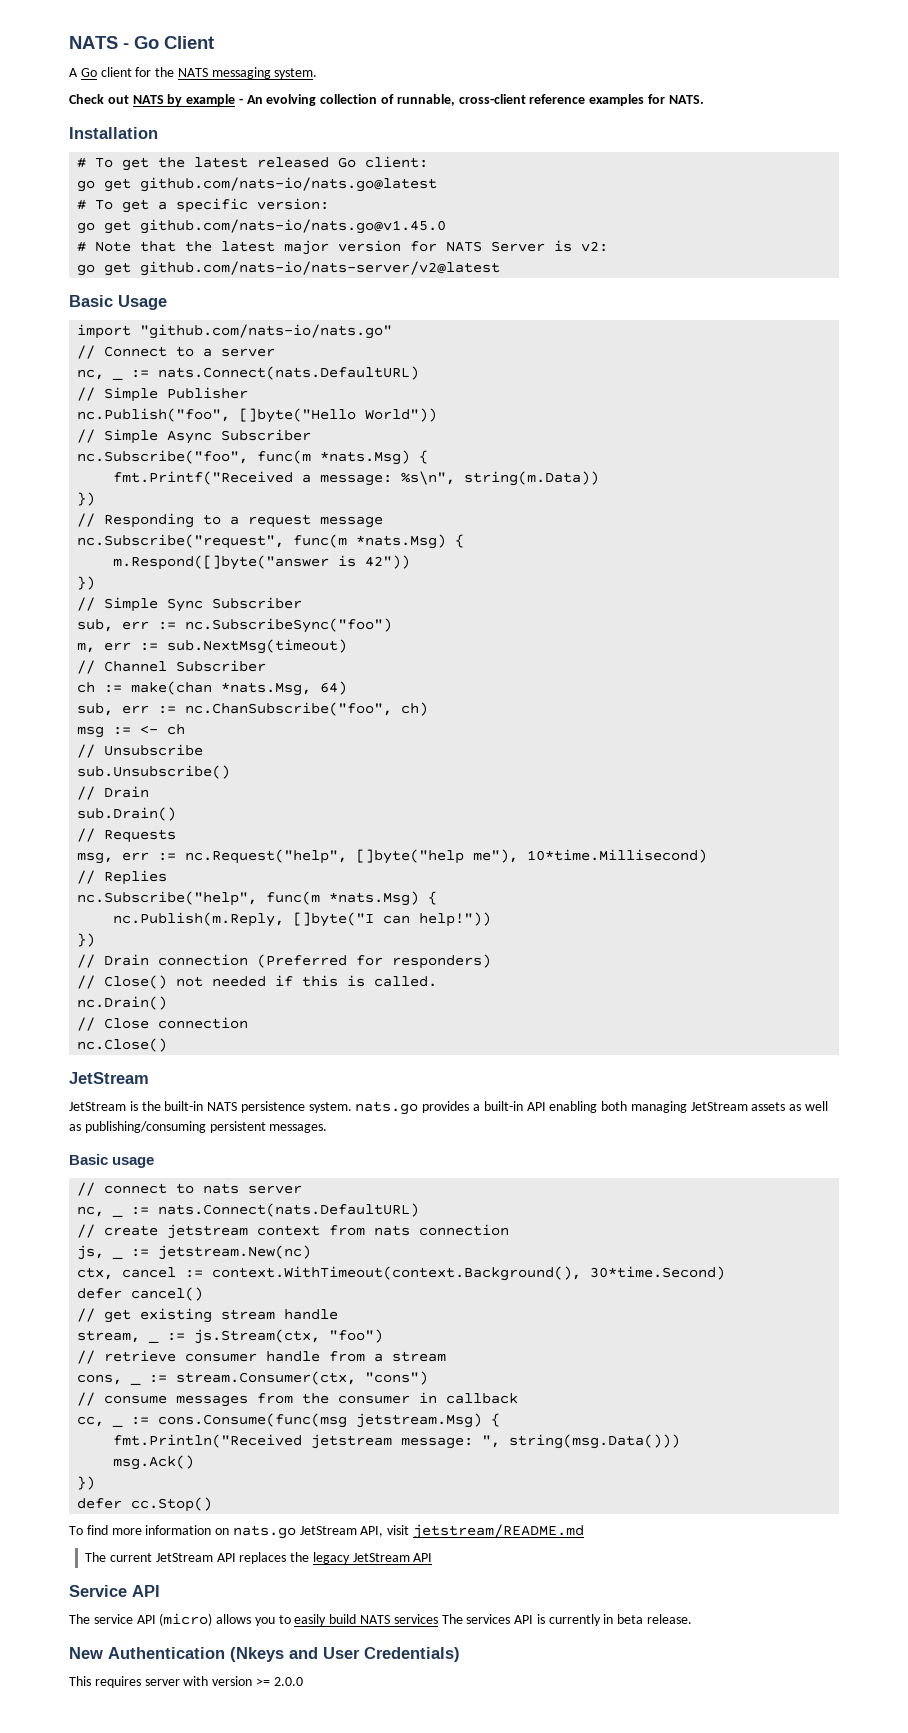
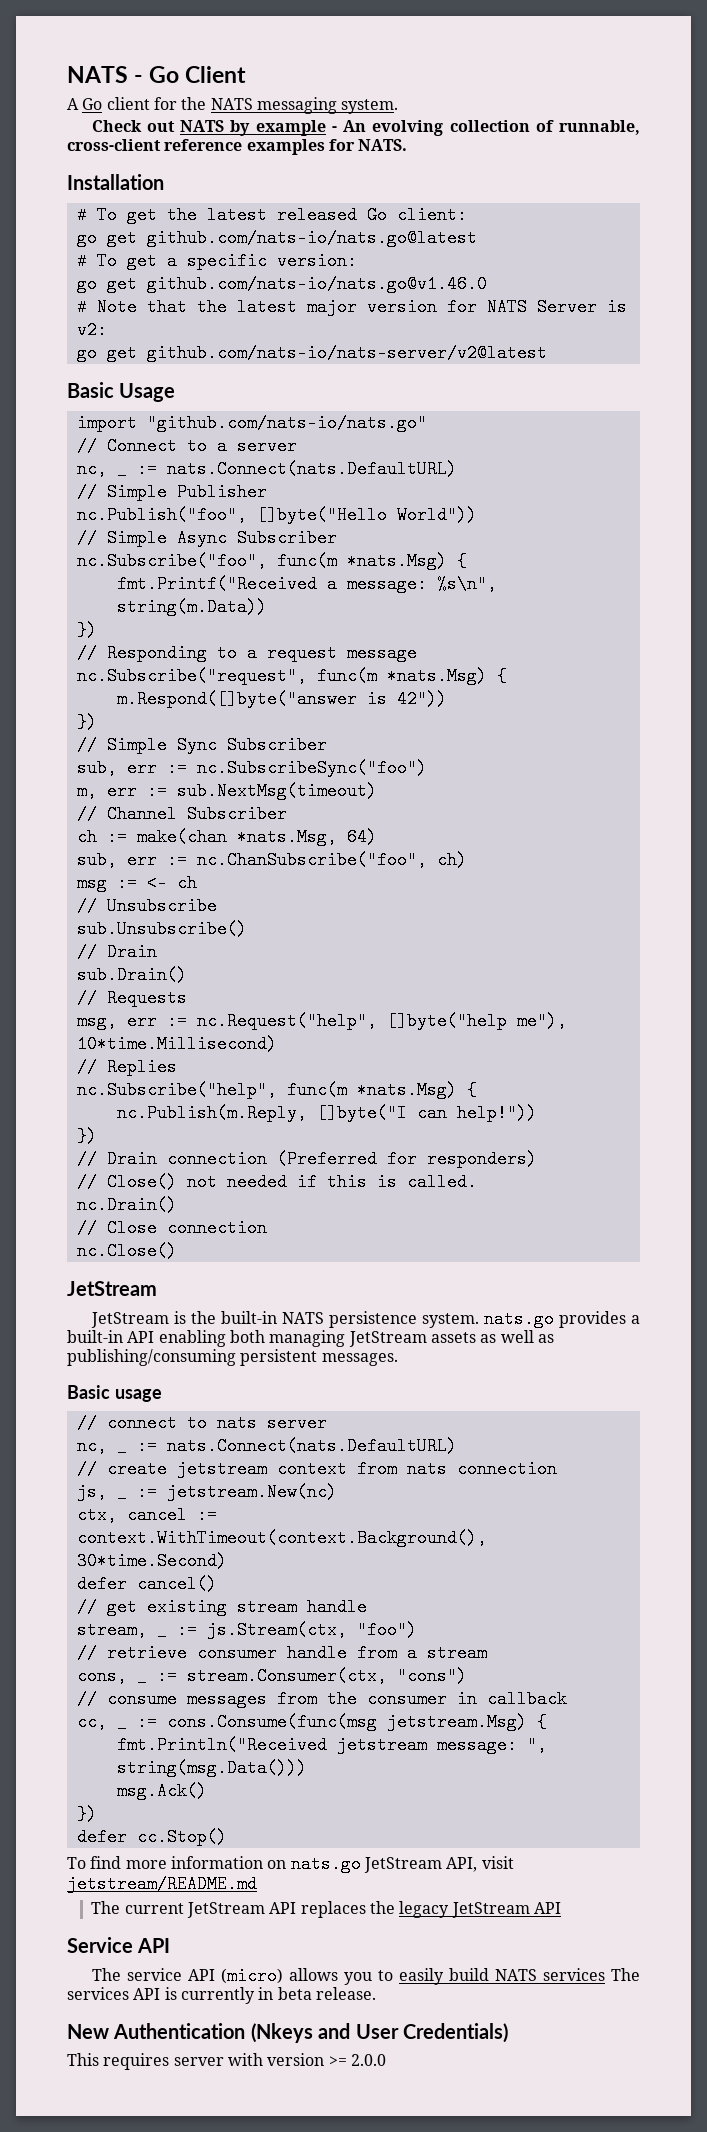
- go get github.com/nats-io/nats.go@v1.45.0
+ go get github.com/nats-io/nats.go@v1.46.0

